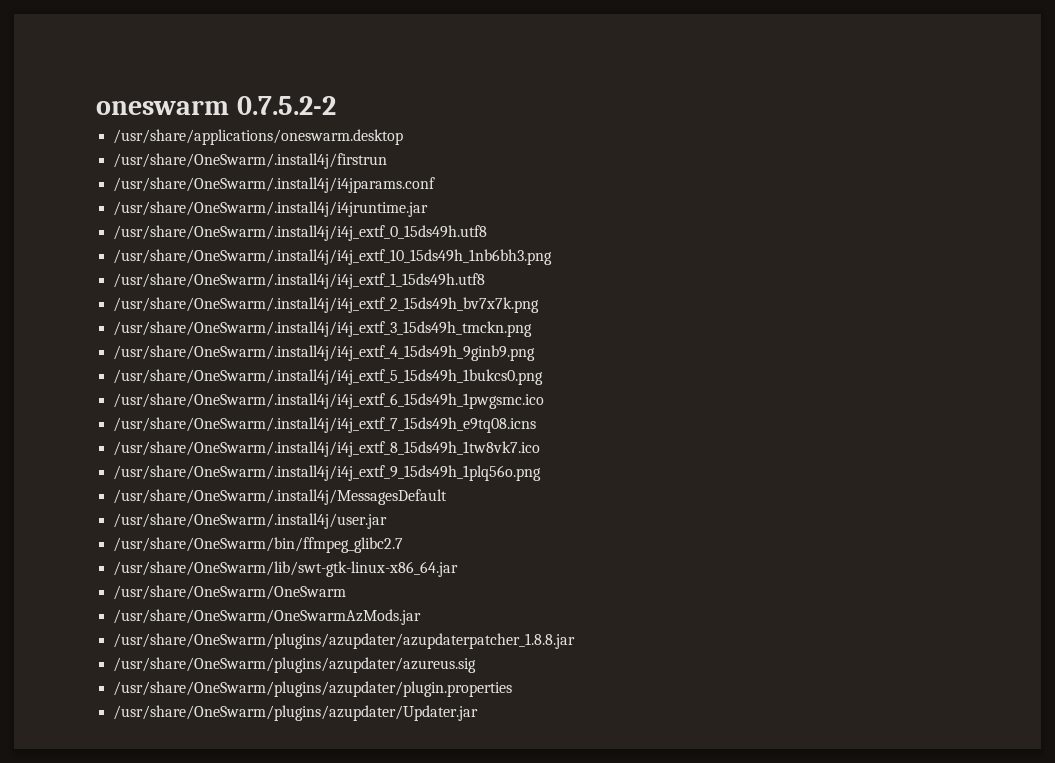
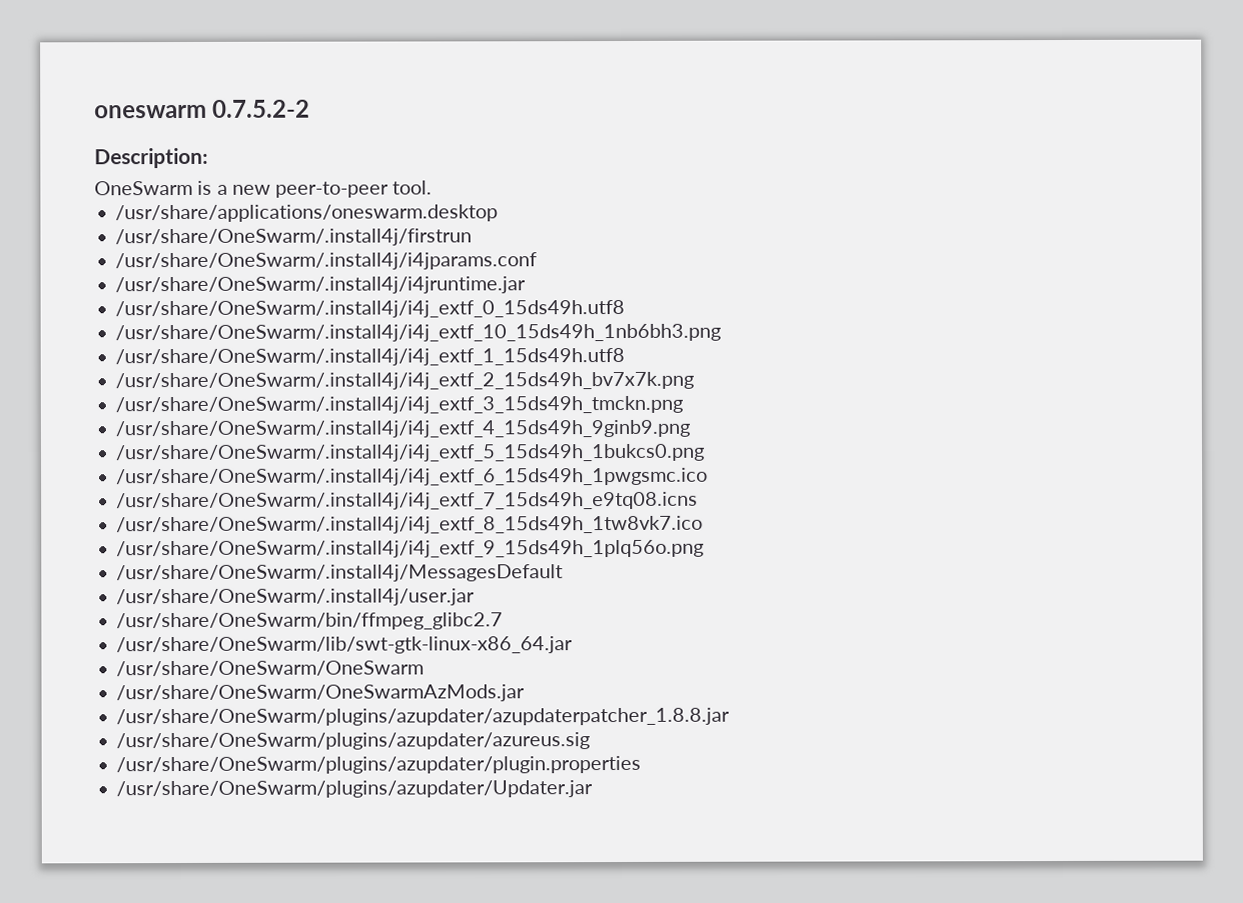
+ Description:
+ OneSwarm is a new peer-to-peer tool.

